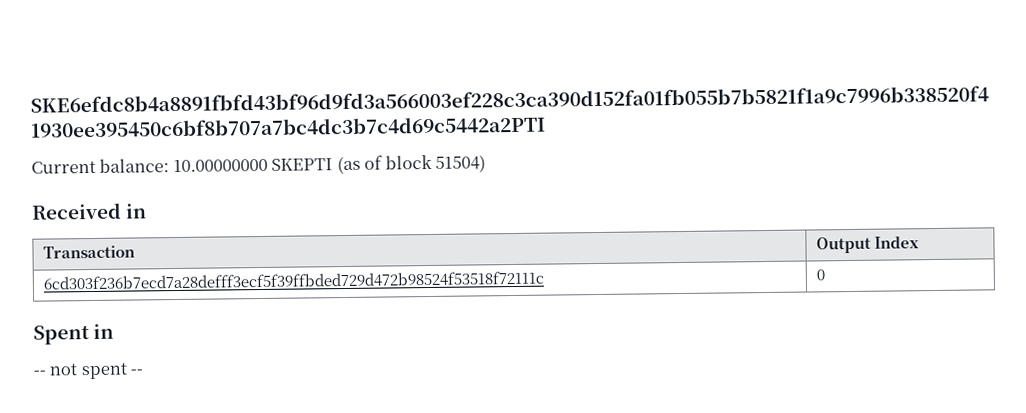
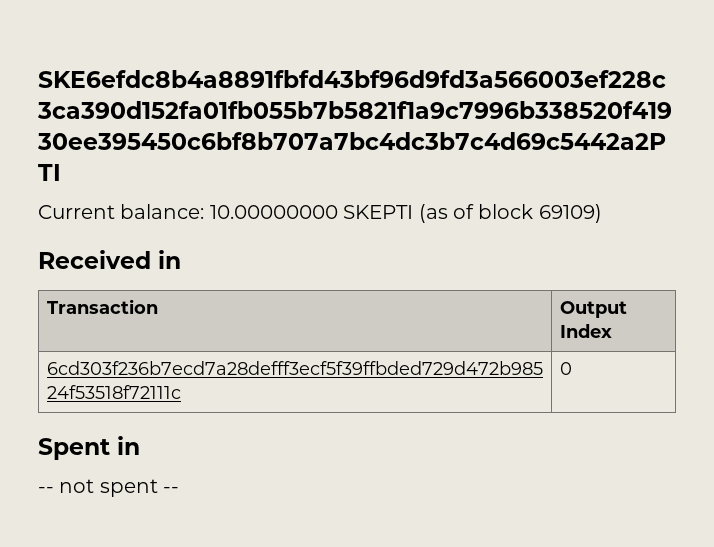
- Current balance: 10.00000000 SKEPTI (as of block 51504)
+ Current balance: 10.00000000 SKEPTI (as of block 69109)

